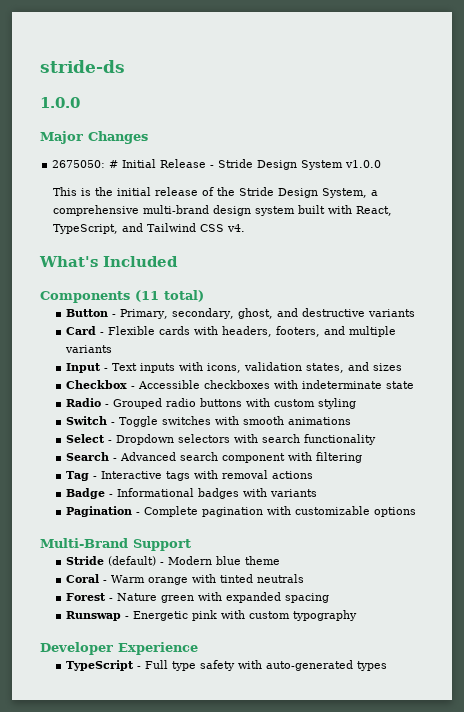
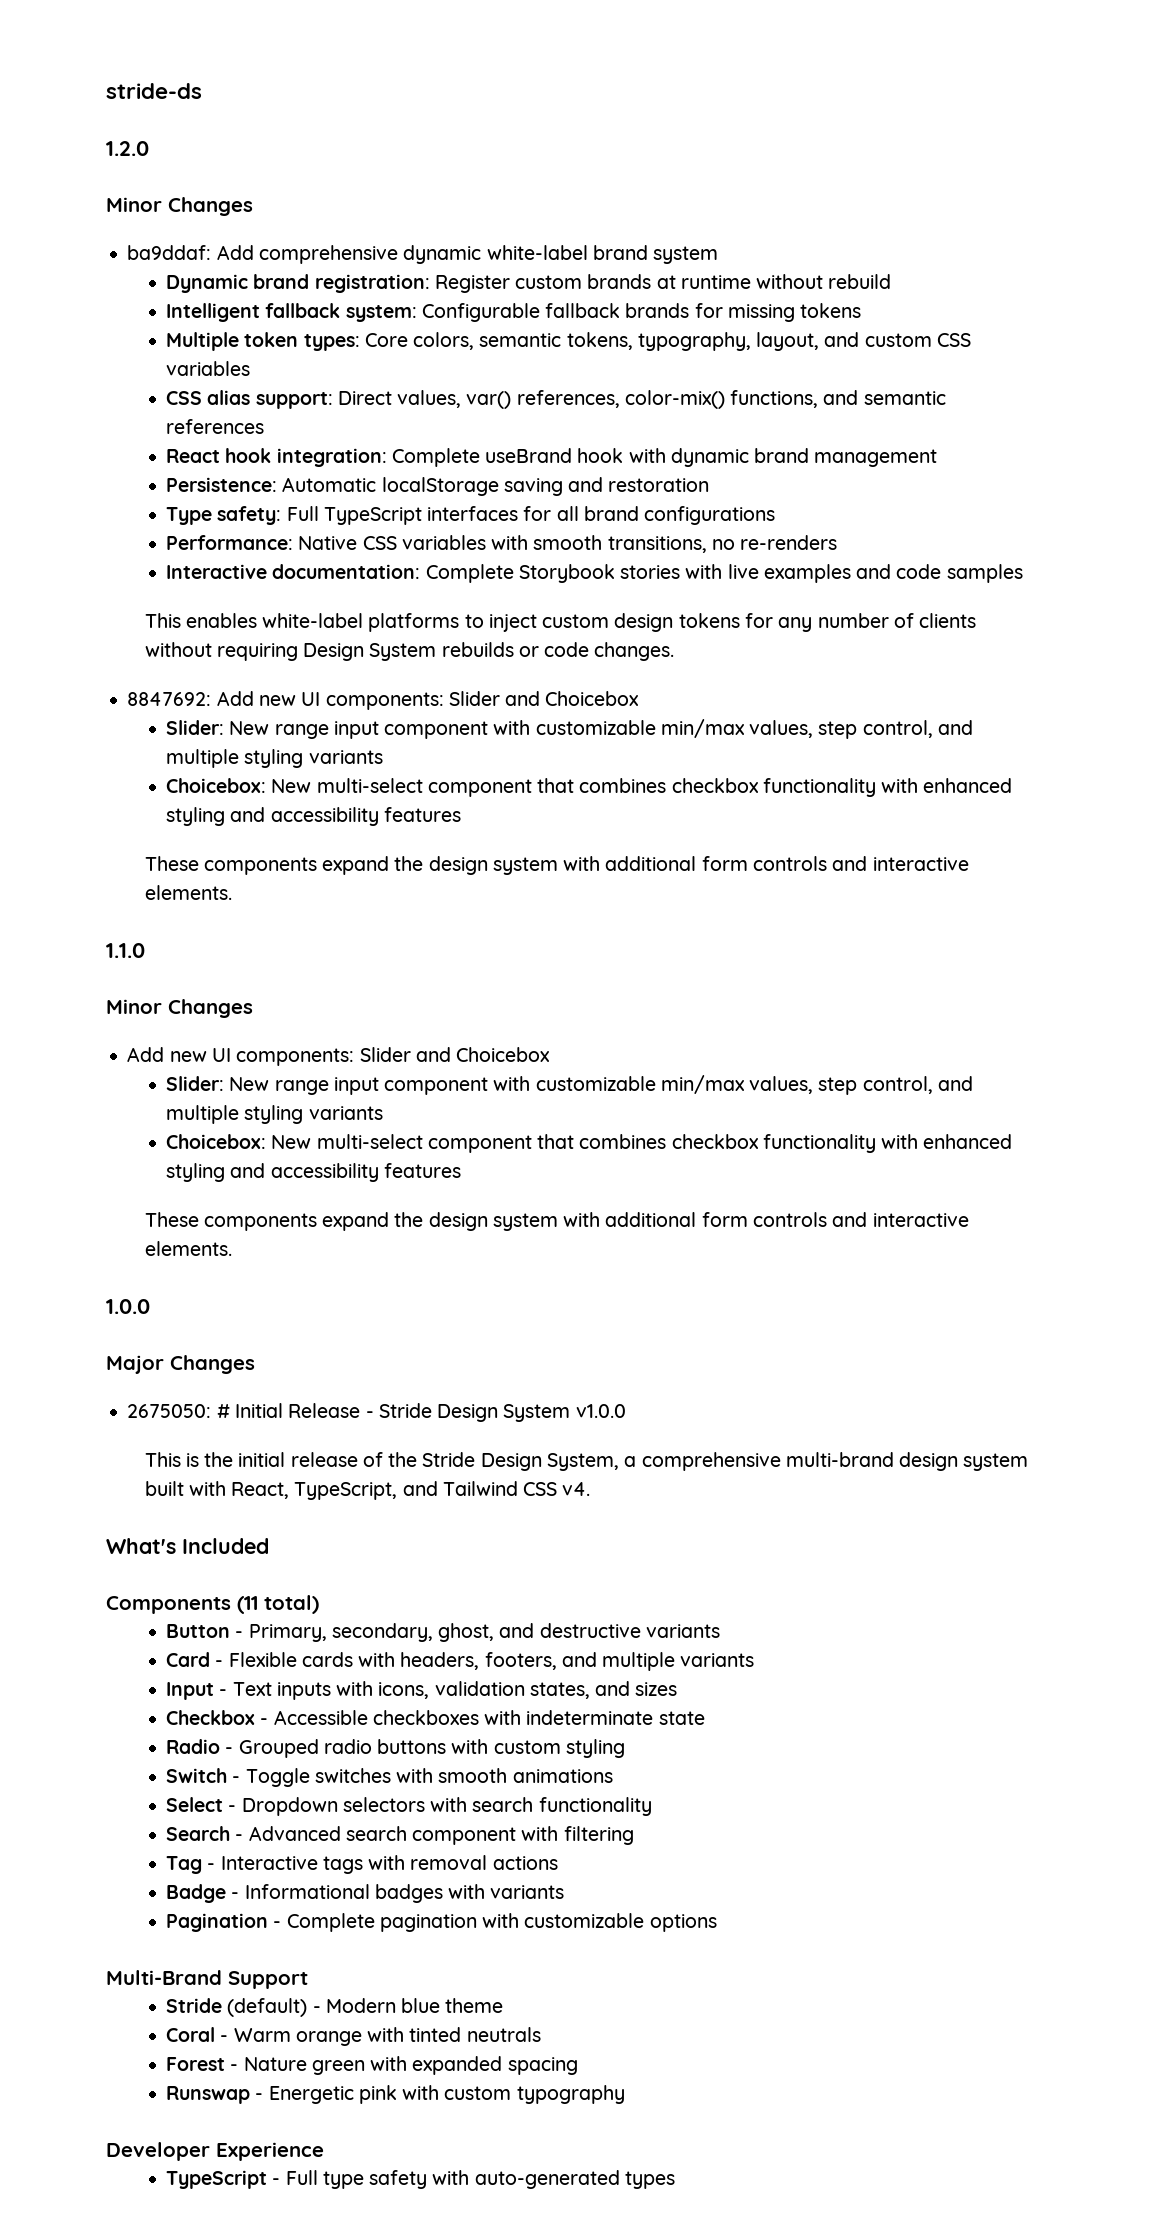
+ 1.2.0
+ Minor Changes
+ ba9ddaf: Add comprehensive dynamic white-label brand system
+ Dynamic brand registration: Register custom brands at runtime without rebuild
+ Intelligent fallback system: Configurable fallback brands for missing tokens
+ Multiple token types: Core colors, semantic tokens, typography, layout, and custom CSS variables
+ CSS alias support: Direct values, var() references, color-mix() functions, and semantic references
+ React hook integration: Complete useBrand hook with dynamic brand management
+ Persistence: Automatic localStorage saving and restoration
+ Type safety: Full TypeScript interfaces for all brand configurations
+ Performance: Native CSS variables with smooth transitions, no re-renders
+ Interactive documentation: Complete Storybook stories with live examples and code samples
+ This enables white-label platforms to inject custom design tokens for any number of clients without requiring Design System rebuilds or code changes.
+ 8847692: Add new UI components: Slider and Choicebox
+ Slider: New range input component with customizable min/max values, step control, and multiple styling variants
+ Choicebox: New multi-select component that combines checkbox functionality with enhanced styling and accessibility features
+ These components expand the design system with additional form controls and interactive elements.
+ 1.1.0
+ Minor Changes
+ Add new UI components: Slider and Choicebox
+ Slider: New range input component with customizable min/max values, step control, and multiple styling variants
+ Choicebox: New multi-select component that combines checkbox functionality with enhanced styling and accessibility features
+ These components expand the design system with additional form controls and interactive elements.

